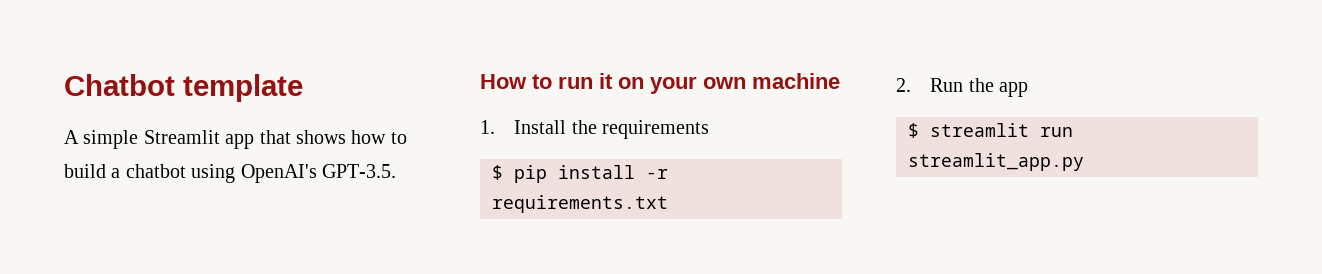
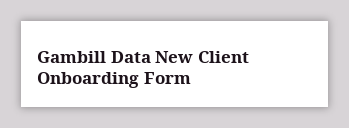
- Chatbot template
- A simple Streamlit app that shows how to build a chatbot using OpenAI's GPT-3.5.
- How to run it on your own machine
- 1. Install the requirements
- $ pip install -r requirements.txt
- 2. Run the app
- $ streamlit run streamlit_app.py
+ Gambill Data New Client Onboarding Form

